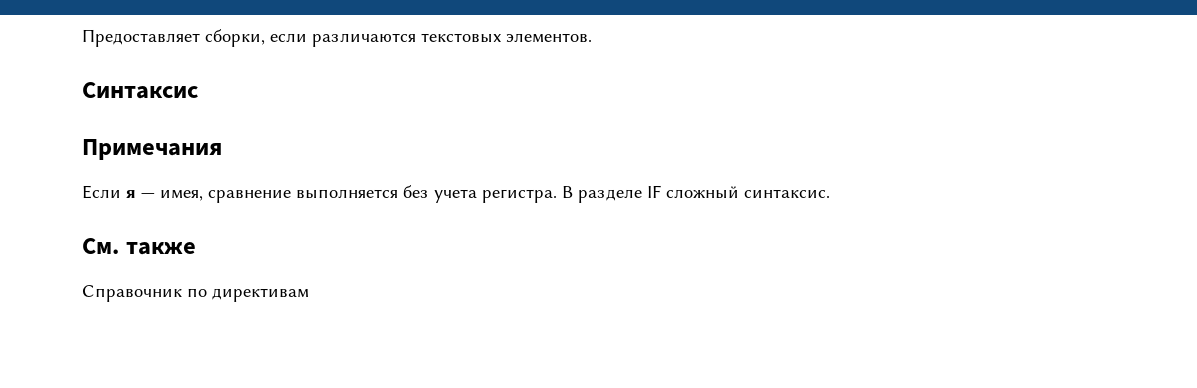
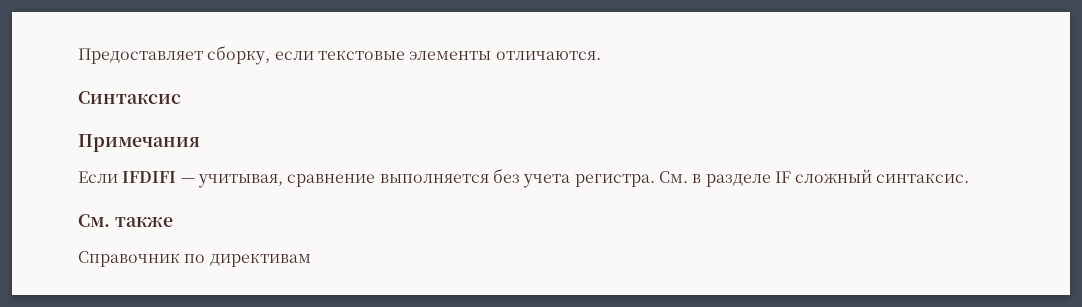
- Предоставляет сборки, если различаются текстовых элементов.
+ Предоставляет сборку, если текстовые элементы отличаются.
- Если я — имея, сравнение выполняется без учета регистра.
+ Если IFDIFI — учитывая, сравнение выполняется без учета регистра.
- В разделе IF сложный синтаксис.
+ См. в разделе IF сложный синтаксис.

